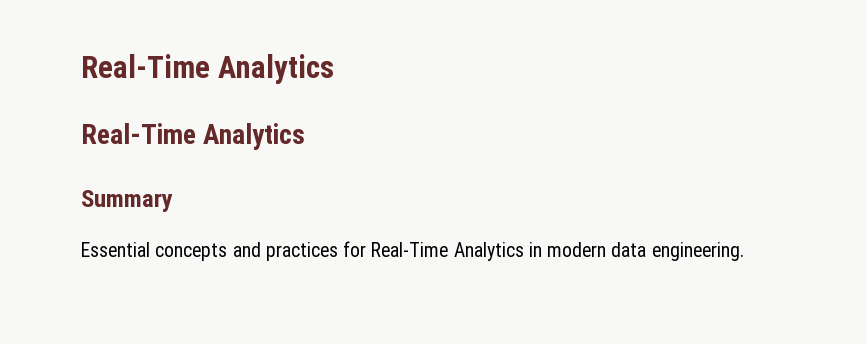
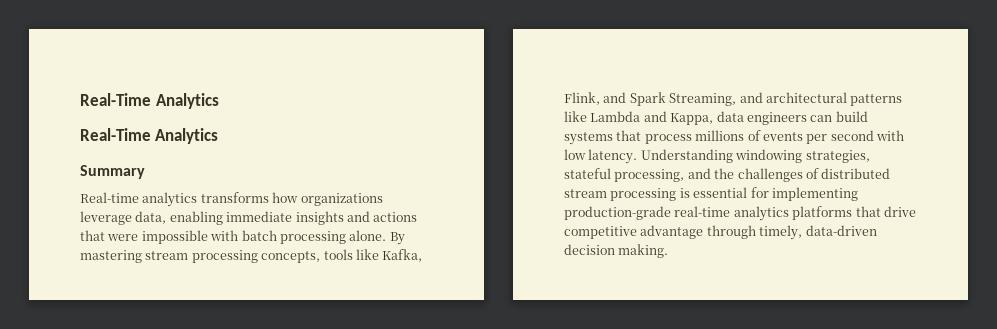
- Essential concepts and practices for Real-Time Analytics in modern data engineering.
+ Real-time analytics transforms how organizations leverage data, enabling immediate insights and actions that were impossible with batch processing alone. By mastering stream processing concepts, tools like Kafka, Flink, and Spark Streaming, and architectural patterns like Lambda and Kappa, data engineers can build systems that process millions of events per second with low latency. Understanding windowing strategies, stateful processing, and the challenges of distributed stream processing is essential for implementing production-grade real-time analytics platforms that drive competitive advantage through timely, data-driven decision making.

